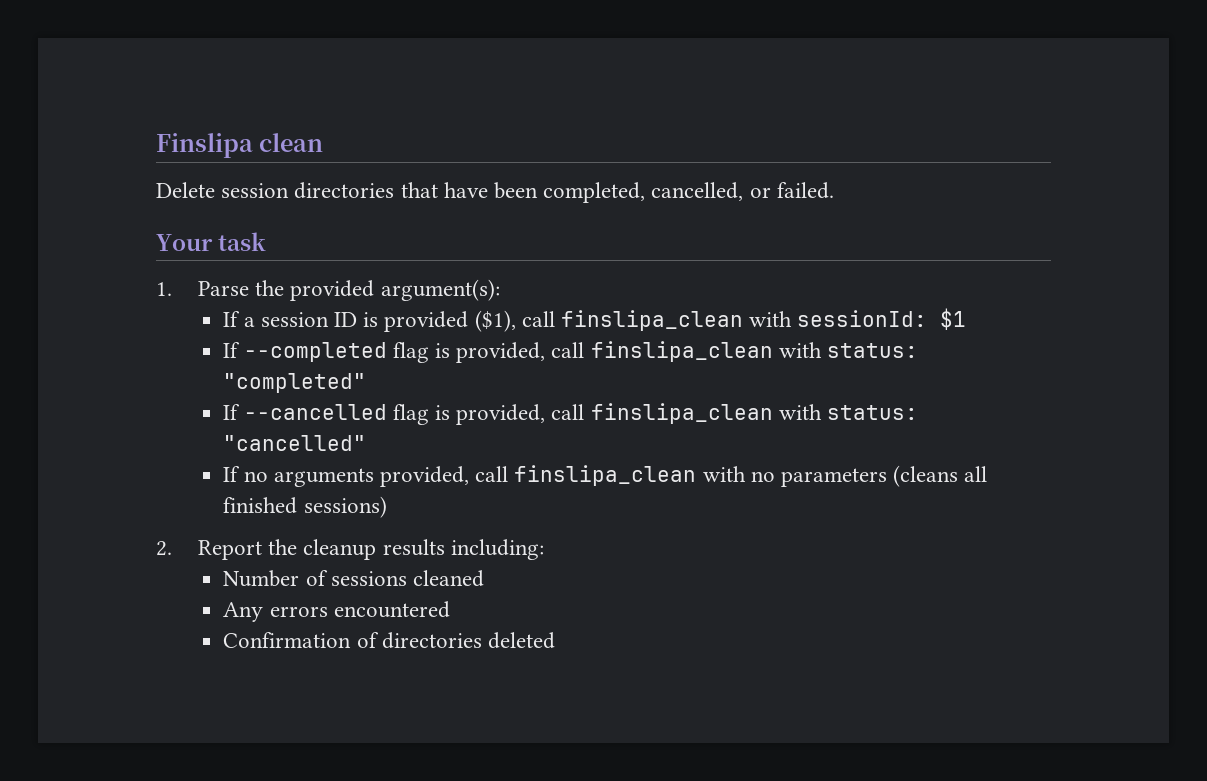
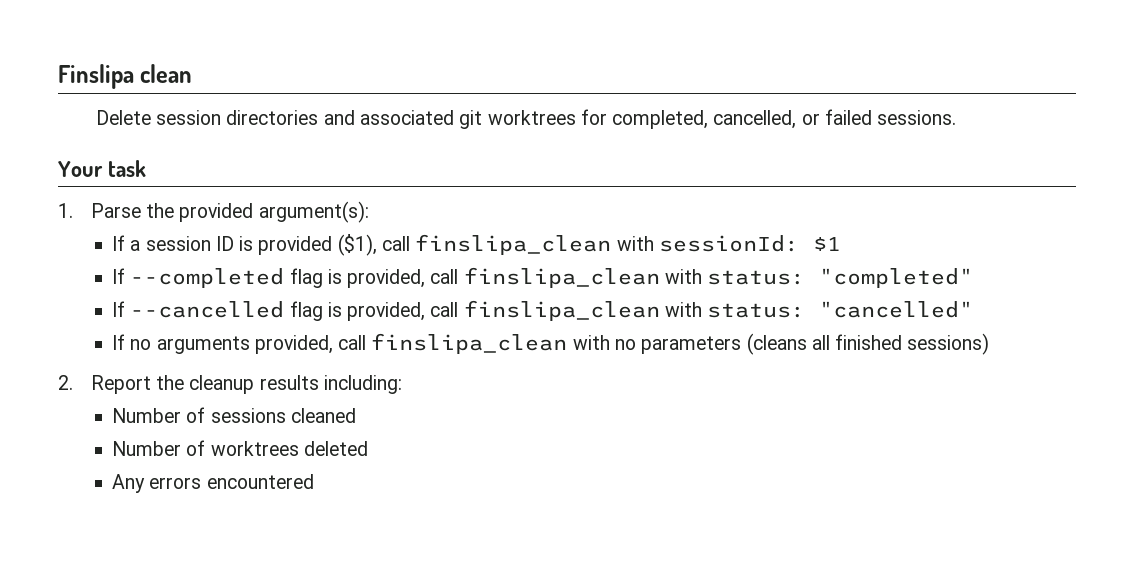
- Delete session directories that have been completed, cancelled, or failed.
+ Delete session directories and associated git worktrees for completed, cancelled, or failed sessions.
+ Number of worktrees deleted
- Confirmation of directories deleted

